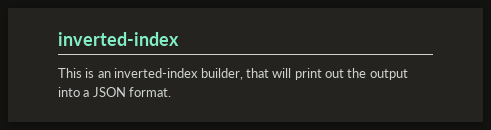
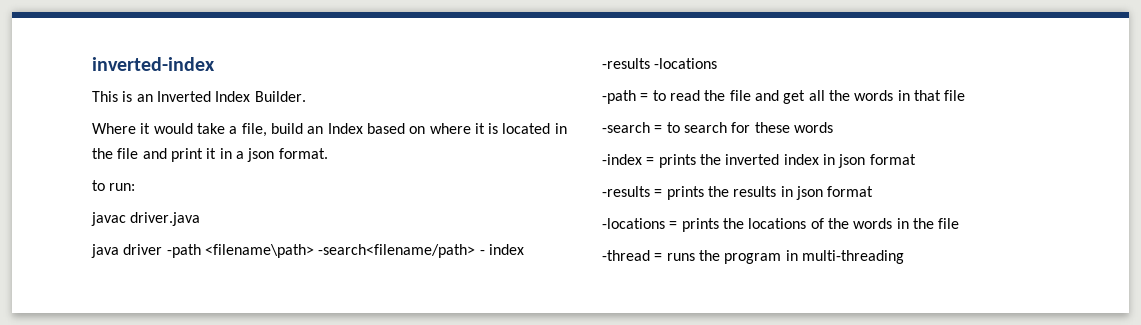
- This is an inverted-index builder, that will print out the output into a JSON format.
+ This is an Inverted Index Builder.
+ Where it would take a file, build an Index based on where it is located in the file and print it in a json format.
+ to run:
+ javac driver.java
+ java driver -path <filename\path> -search<filename/path> - index -results -locations
+ -path = to read the file and get all the words in that file
+ -search = to search for these words
+ -index = prints the inverted index in json format
+ -results = prints the results in json format
+ -locations = prints the locations of the words in the file
+ -thread = runs the program in multi-threading

